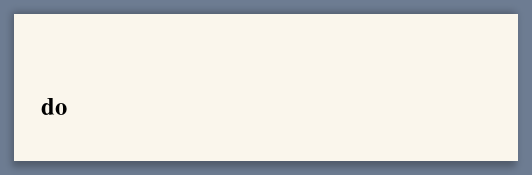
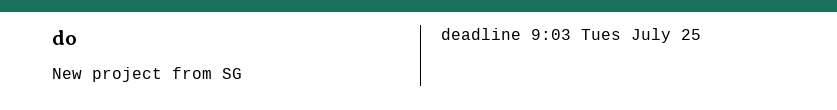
+ New project from SG
+ deadline 9:03 Tues July 25

